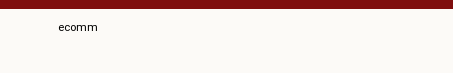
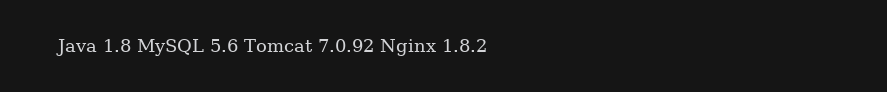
- ecomm
+ Java 1.8 MySQL 5.6 Tomcat 7.0.92 Nginx 1.8.2

